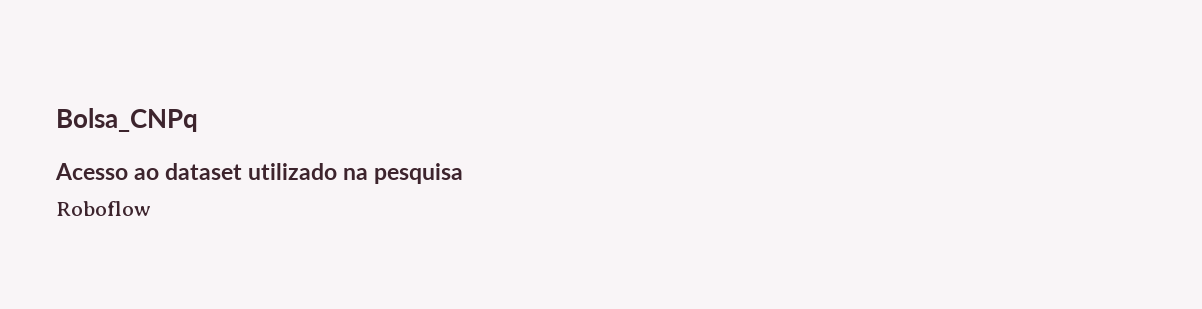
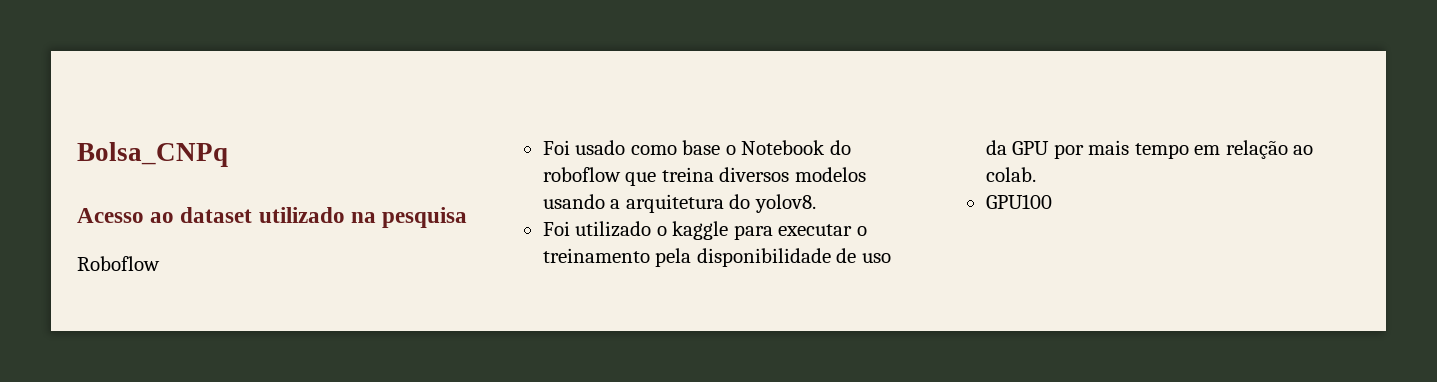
+ Foi usado como base o Notebook do roboflow que treina diversos modelos usando a arquitetura do yolov8.
+ Foi utilizado o kaggle para executar o treinamento pela disponibilidade de uso da GPU por mais tempo em relação ao colab.
+ GPU100

